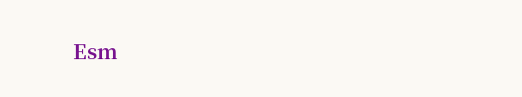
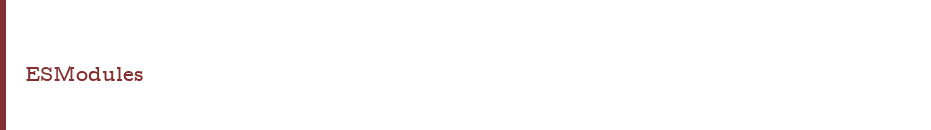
- Esm
+ ESModules

